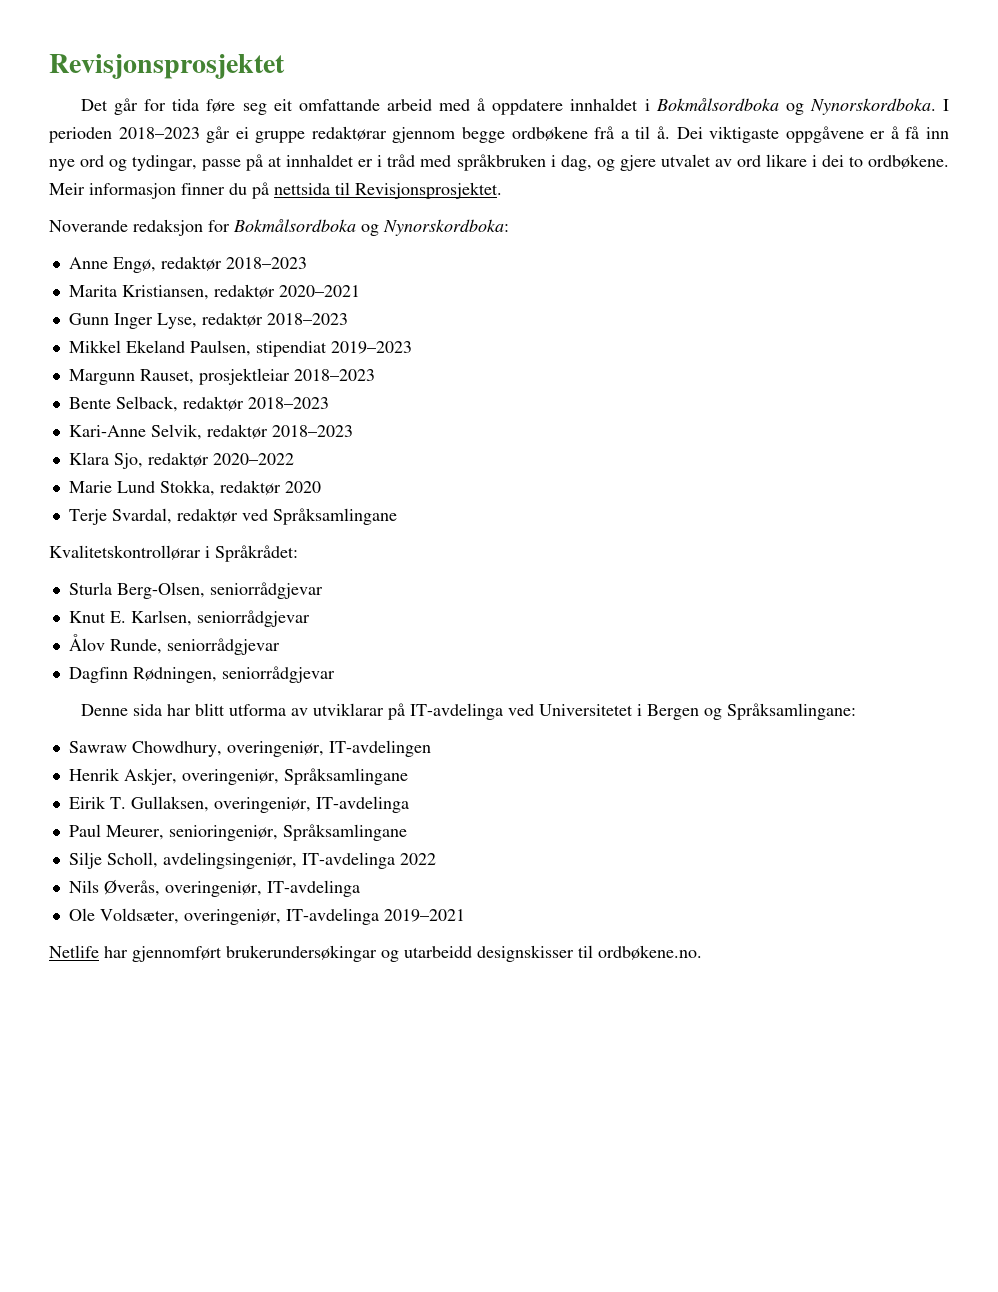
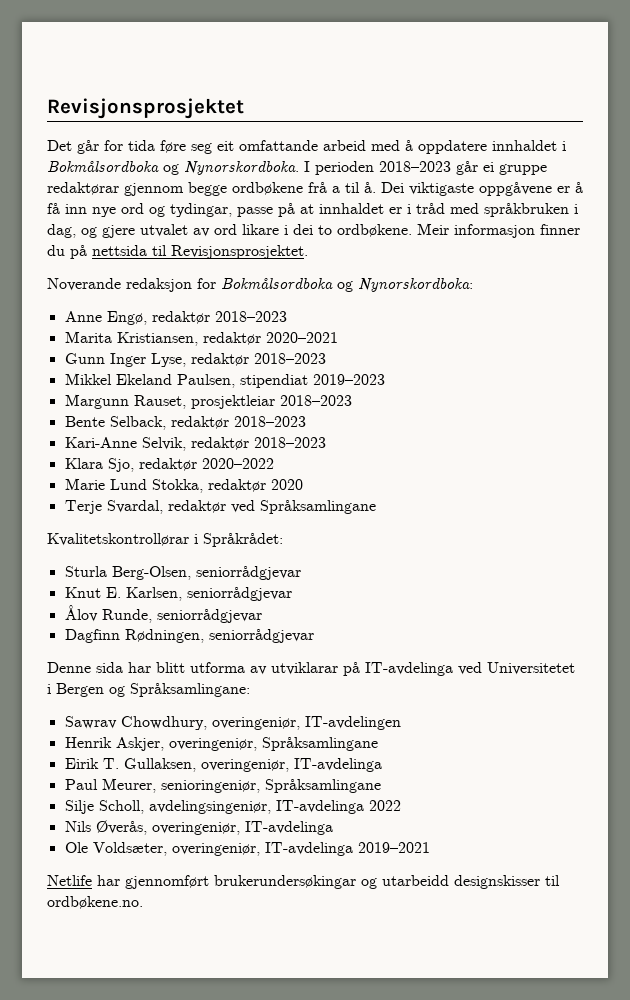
- Sawraw Chowdhury, overingeniør, IT-avdelingen
+ Sawrav Chowdhury, overingeniør, IT-avdelingen

